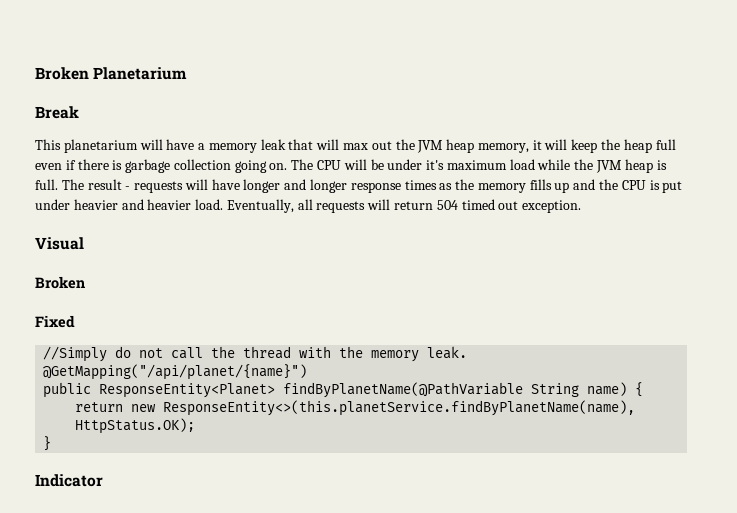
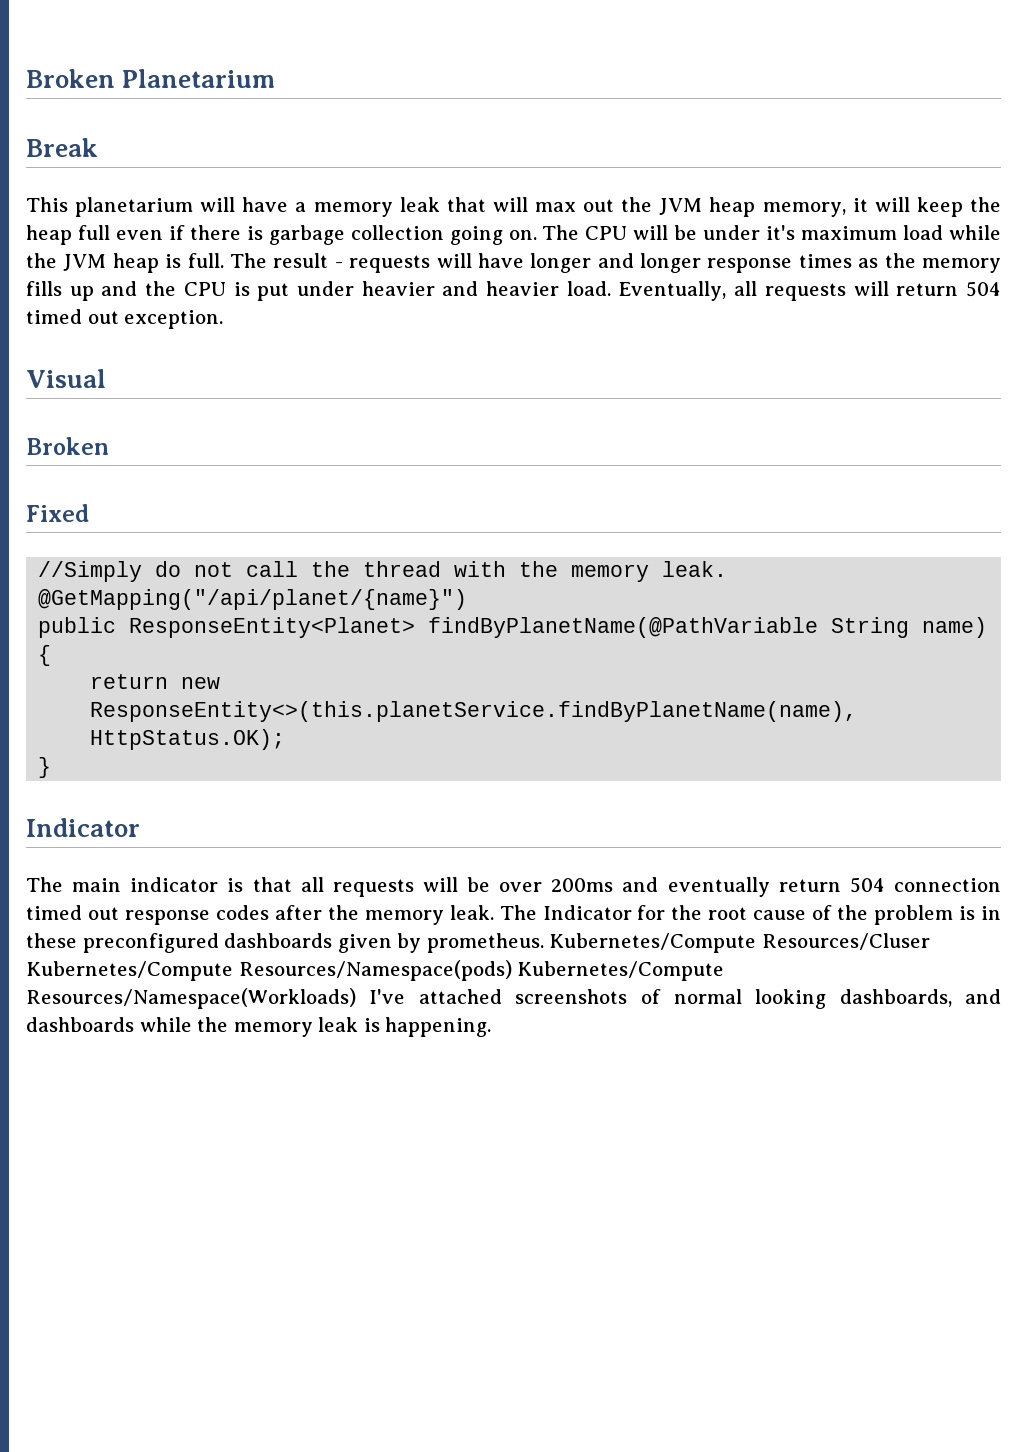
+ The main indicator is that all requests will be over 200ms and eventually return 504 connection timed out response codes after the memory leak. The Indicator for the root cause of the problem is in these preconfigured dashboards given by prometheus. Kubernetes/Compute Resources/Cluser Kubernetes/Compute Resources/Namespace(pods) Kubernetes/Compute Resources/Namespace(Workloads) I've attached screenshots of normal looking dashboards, and dashboards while the memory leak is happening.

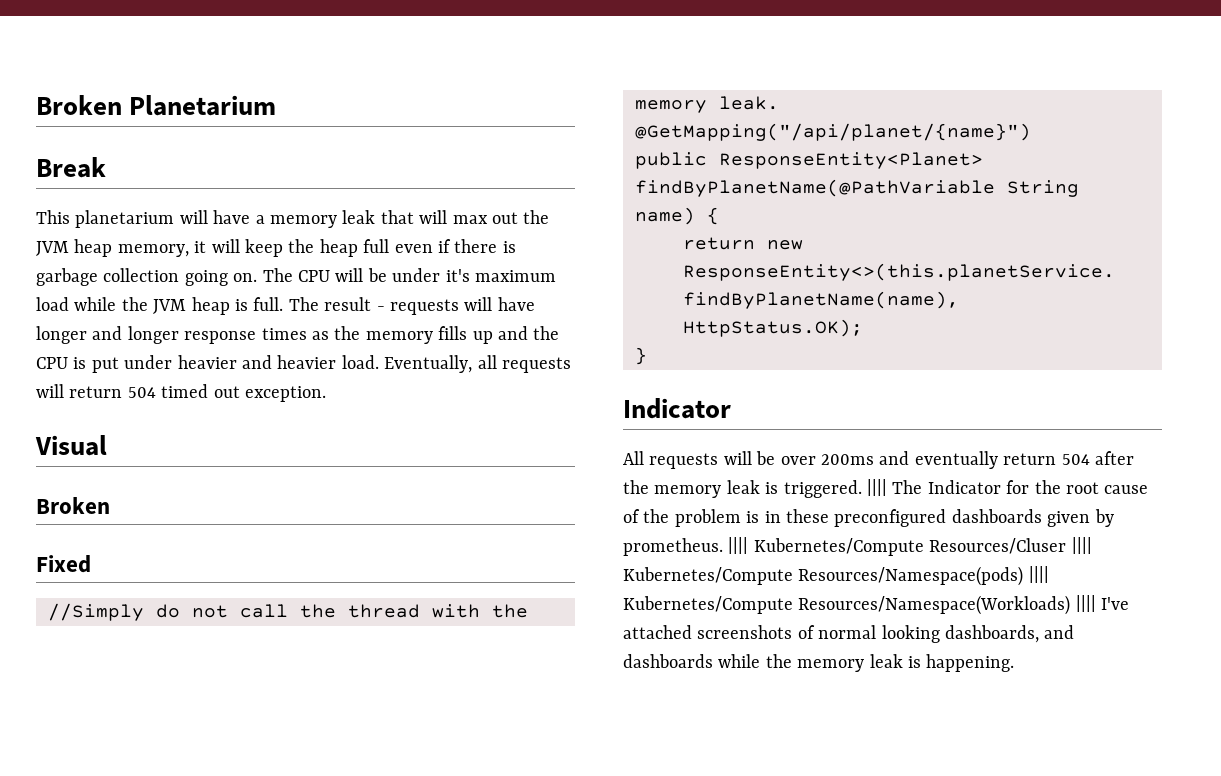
- The main indicator is that all requests will be over 200ms and eventually return 504 connection timed out response codes after the memory leak. The Indicator for the root cause of the problem is in these preconfigured dashboards given by prometheus.
+ All requests will be over 200ms and eventually return 504 after the memory leak is triggered. |||| The Indicator for the root cause of the problem is in these preconfigured dashboards given by prometheus.
- Kubernetes/Compute Resources/Cluser Kubernetes/Compute Resources/Namespace(pods) Kubernetes/Compute Resources/Namespace(Workloads) I've attached screenshots of normal looking dashboards, and dashboards while the memory leak is happening.
+ |||| Kubernetes/Compute Resources/Cluser |||| Kubernetes/Compute Resources/Namespace(pods) |||| Kubernetes/Compute Resources/Namespace(Workloads) |||| I've attached screenshots of normal looking dashboards, and dashboards while the memory leak is happening.

